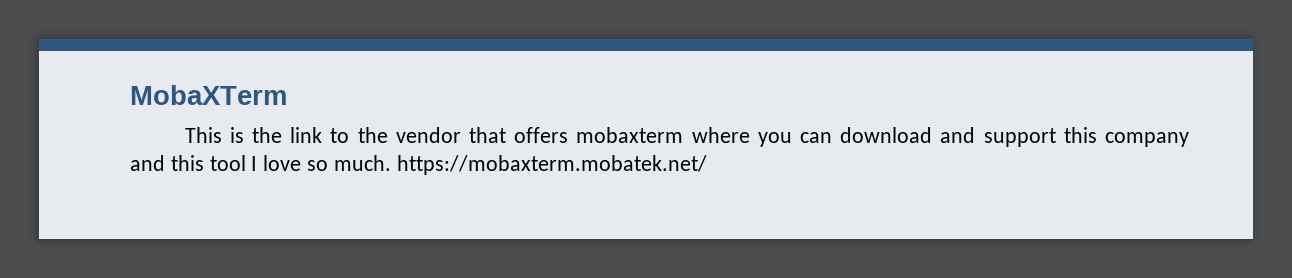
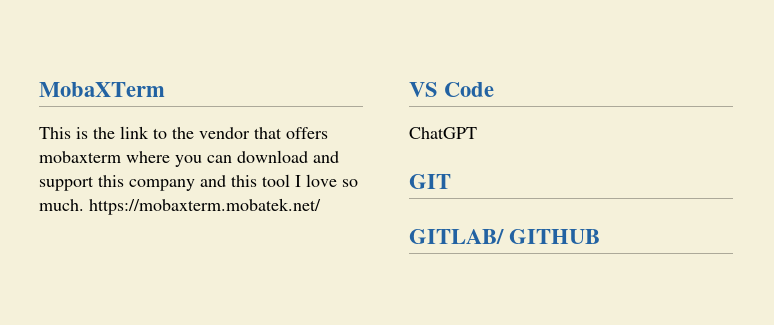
+ VS Code
+ ChatGPT
+ GIT
+ GITLAB/ GITHUB

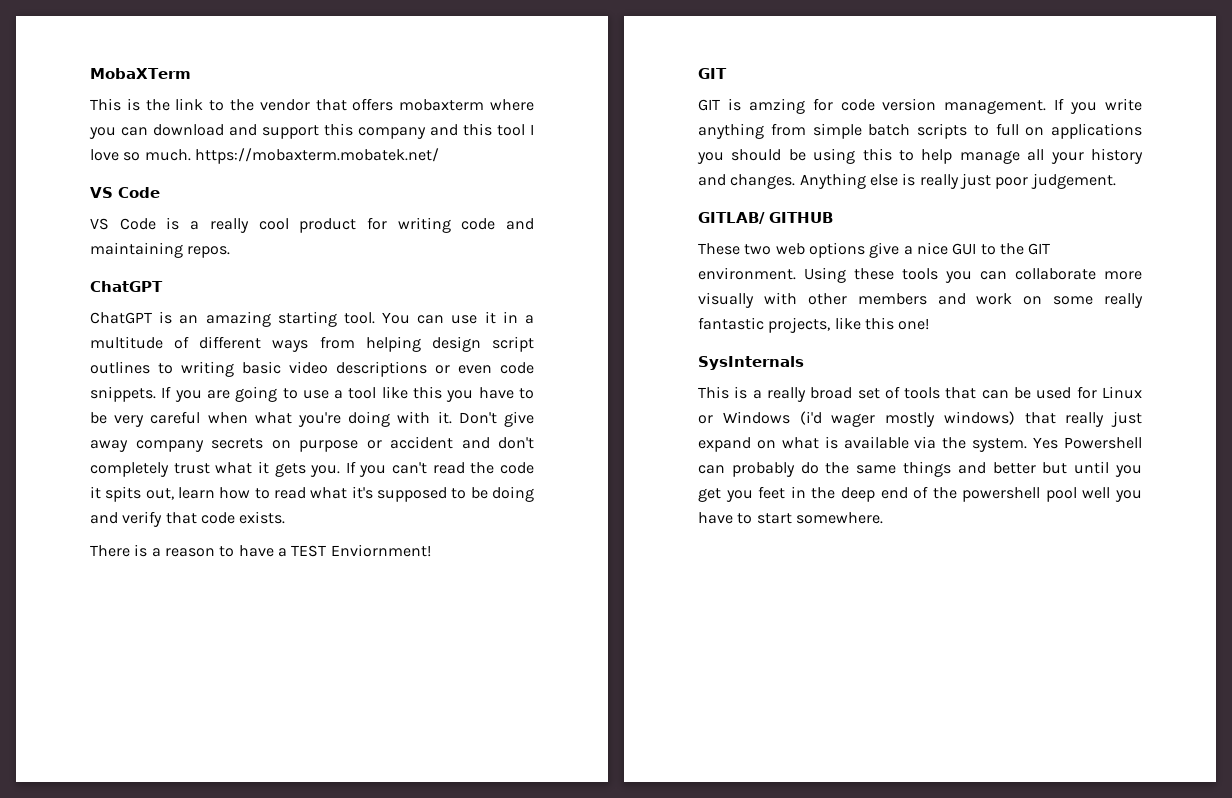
+ VS Code is a really cool product for writing code and maintaining repos.
  ChatGPT
+ ChatGPT is an amazing starting tool. You can use it in a multitude of different ways from helping design script outlines to writing basic video descriptions or even code snippets. If you are going to use a tool like this you have to be very careful when what you're doing with it. Don't give away company secrets on purpose or accident and don't completely trust what it gets you. If you can't read the code it spits out, learn how to read what it's supposed to be doing and verify that code exists.
+ There is a reason to have a TEST Enviornment!
  GIT
+ GIT is amzing for code version management. If you write anything from simple batch scripts to full on applications you should be using this to help manage all your history and changes. Anything else is really just poor judgement.
  GITLAB/ GITHUB
+ These two web options give a nice GUI to the GIT environment. Using these tools you can collaborate more visually with other members and work on some really fantastic projects, like this one!
+ SysInternals
+ This is a really broad set of tools that can be used for Linux or Windows (i'd wager mostly windows) that really just expand on what is available via the system. Yes Powershell can probably do the same things and better but until you get you feet in the deep end of the powershell pool well you have to start somewhere.

